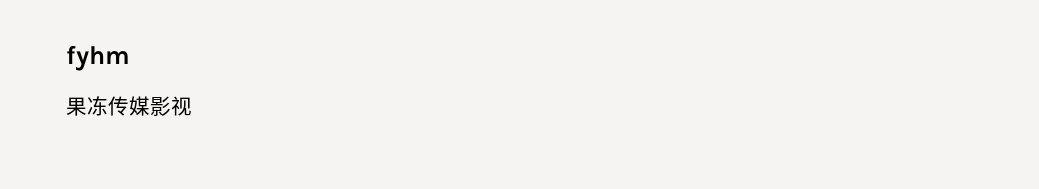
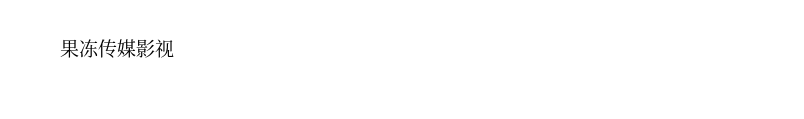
- fyhm

